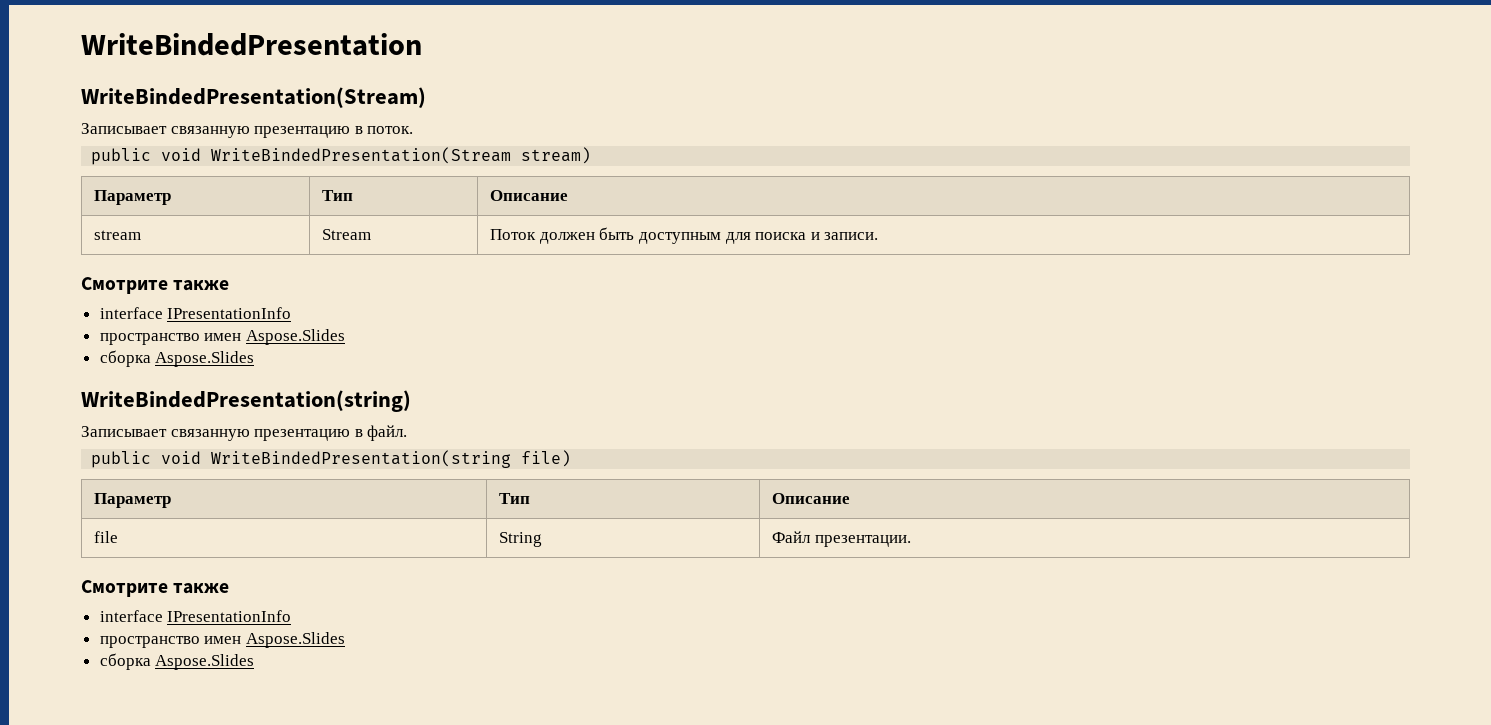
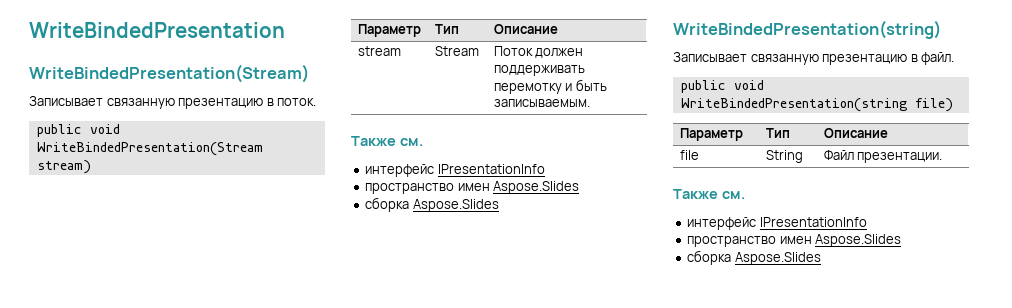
- stream | Stream | Поток должен быть доступным для поиска и записи.
- Смотрите также
- interface IPresentationInfo
+ stream | Stream | Поток должен поддерживать перемотку и быть записываемым.
+ Также см.
+ интерфейс IPresentationInfo
  file | String | Файл презентации.
- Смотрите также
- interface IPresentationInfo
+ Также см.
+ интерфейс IPresentationInfo

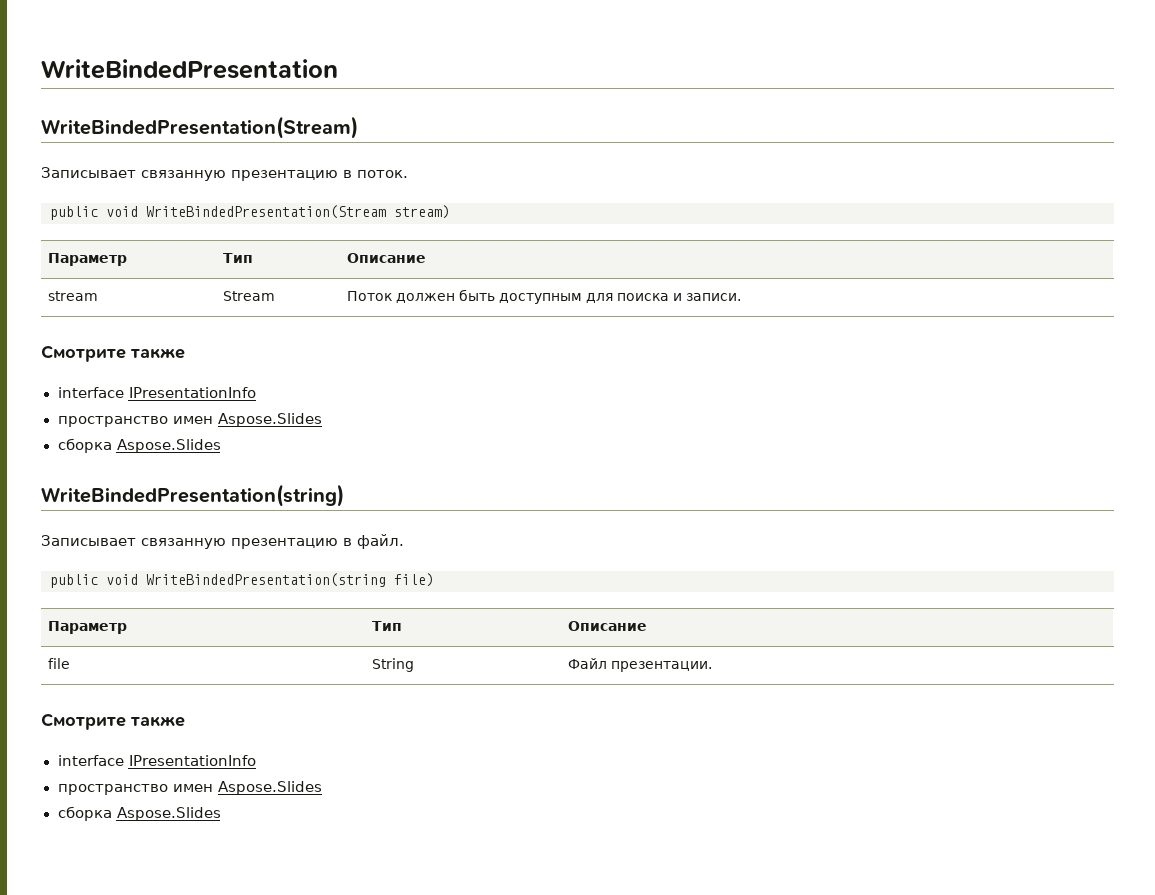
- stream | Stream | Поток должен поддерживать перемотку и быть записываемым.
- Также см.
- интерфейс IPresentationInfo
+ stream | Stream | Поток должен быть доступным для поиска и записи.
+ Смотрите также
+ interface IPresentationInfo
  file | String | Файл презентации.
- Также см.
- интерфейс IPresentationInfo
+ Смотрите также
+ interface IPresentationInfo

